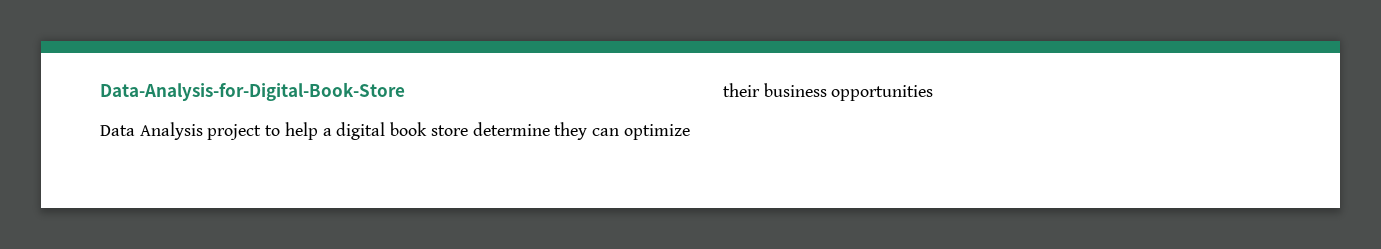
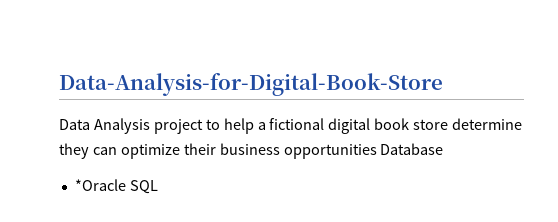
- Data Analysis project to help a digital book store determine they can optimize their business opportunities
+ Data Analysis project to help a fictional digital book store determine they can optimize their business opportunities Database
+ *Oracle SQL

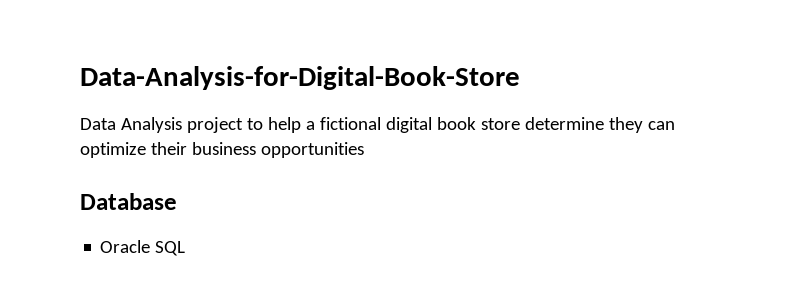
- Data Analysis project to help a fictional digital book store determine they can optimize their business opportunities Database
+ Data Analysis project to help a fictional digital book store determine they can optimize their business opportunities
+ Database
- *Oracle SQL
+ Oracle SQL

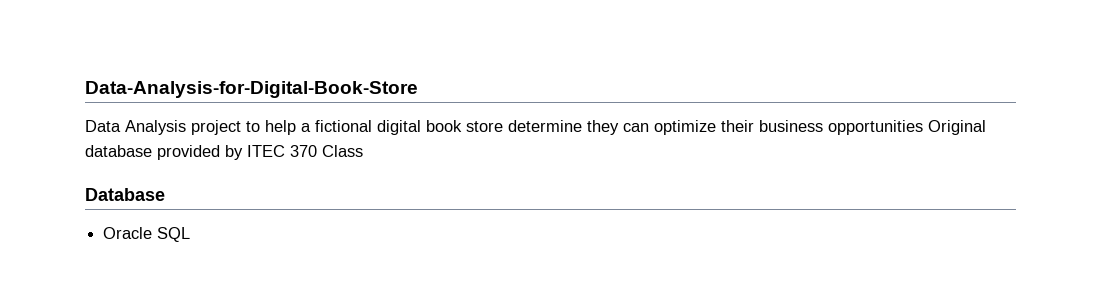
- Data Analysis project to help a fictional digital book store determine they can optimize their business opportunities
+ Data Analysis project to help a fictional digital book store determine they can optimize their business opportunities Original database provided by ITEC 370 Class

